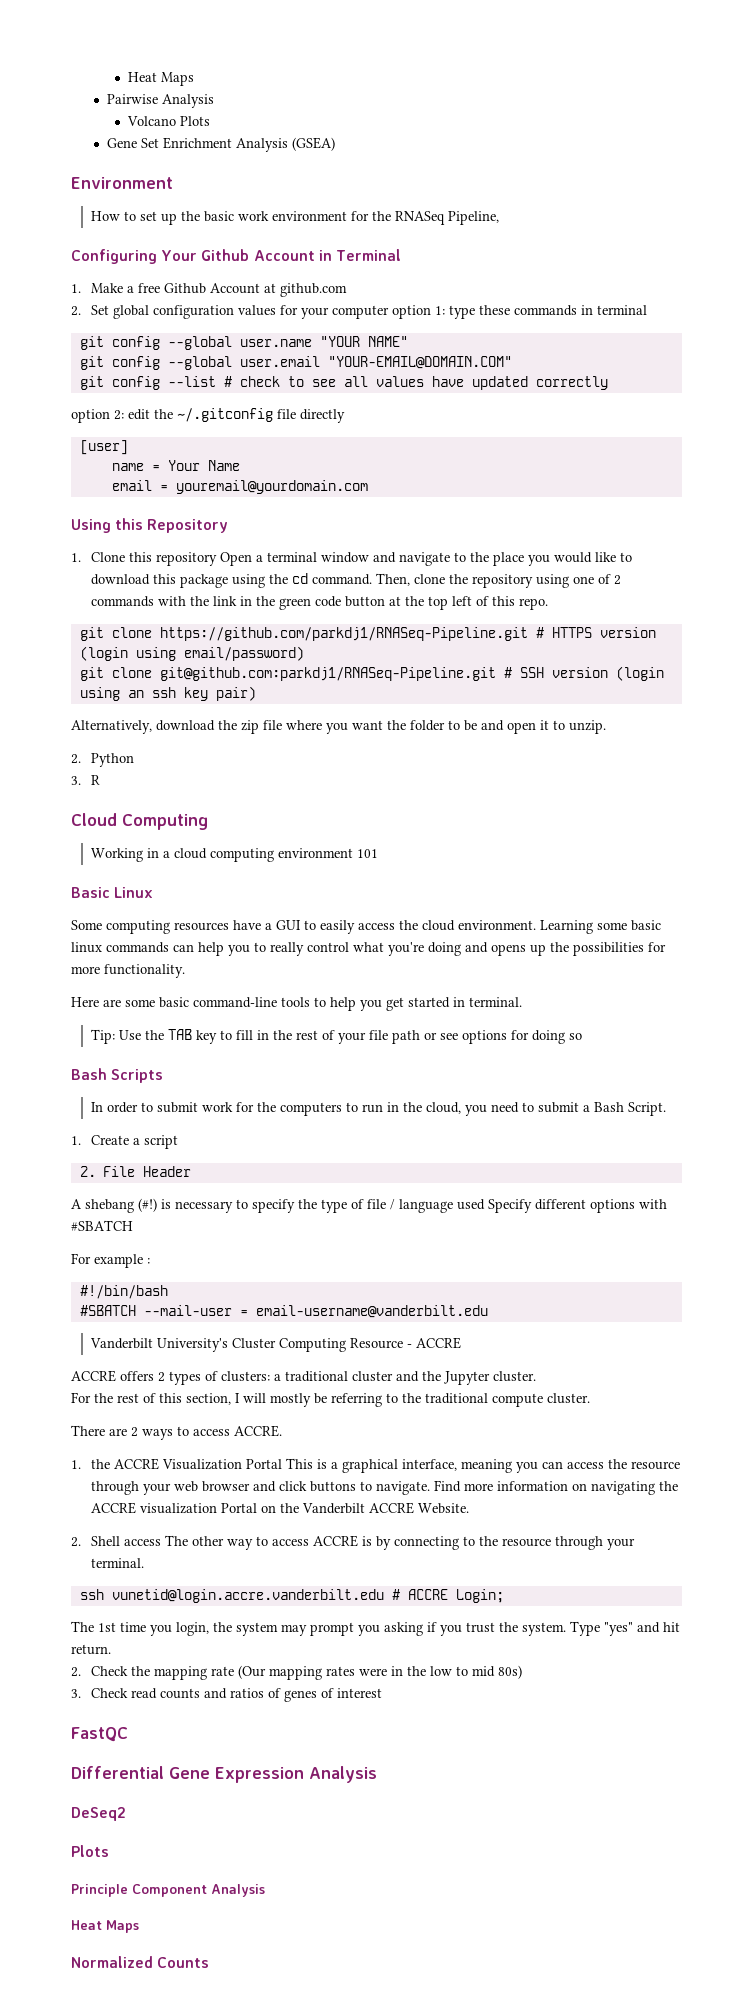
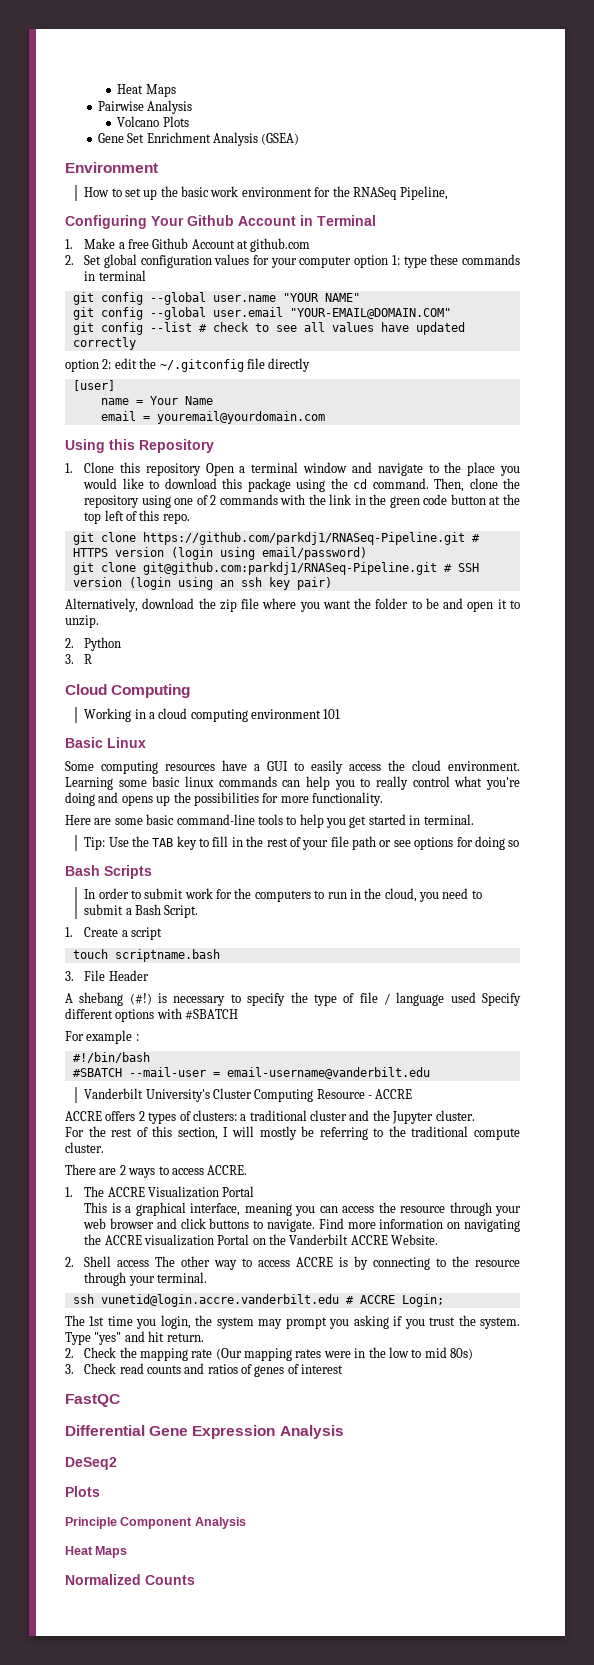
- 2. File Header
+ touch scriptname.bash
+ 3. File Header
- 1. the ACCRE Visualization Portal This is a graphical interface, meaning you can access the resource through your web browser and click buttons to navigate.
+ 1. The ACCRE Visualization Portal
+ This is a graphical interface, meaning you can access the resource through your web browser and click buttons to navigate.

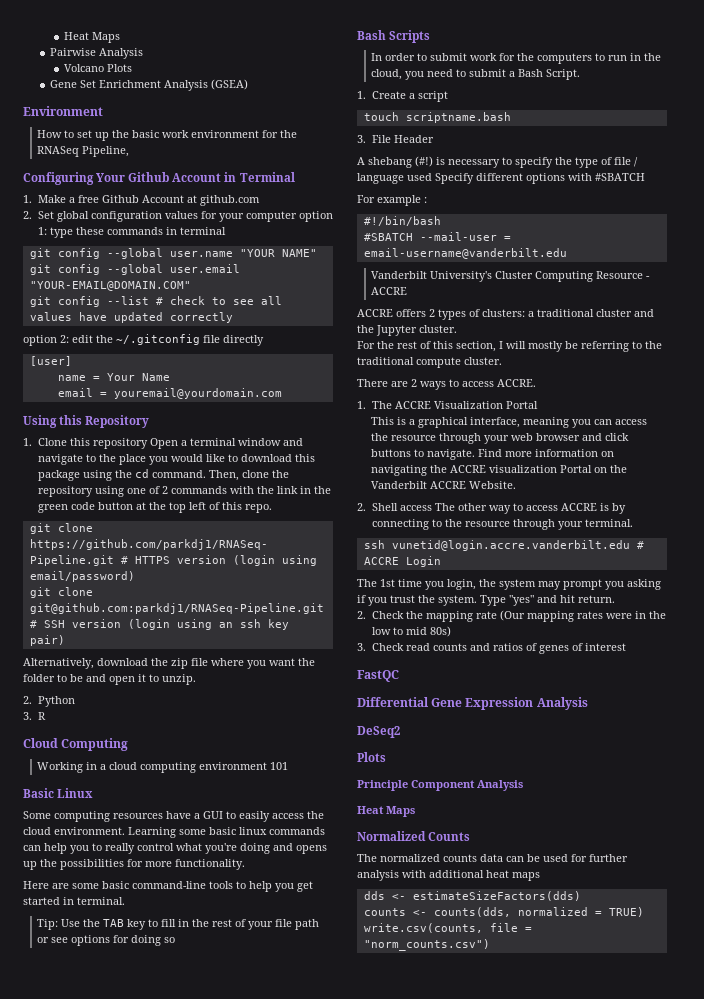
- ssh vunetid@login.accre.vanderbilt.edu # ACCRE Login;
+ ssh vunetid@login.accre.vanderbilt.edu # ACCRE Login
+ The normalized counts data can be used for further analysis with additional heat maps
+ dds <- estimateSizeFactors(dds)
+ counts <- counts(dds, normalized = TRUE) write.csv(counts, file = "norm_counts.csv")

